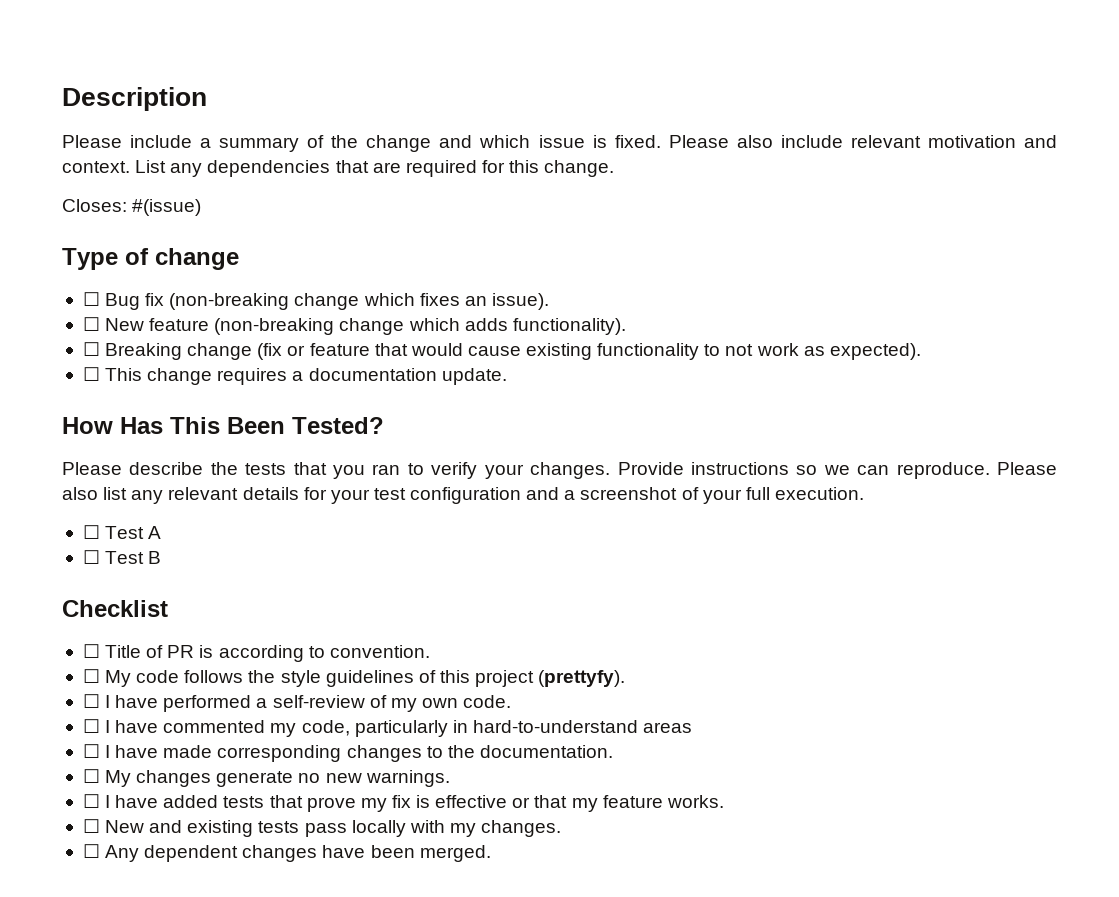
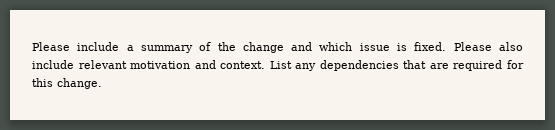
- Description
- Closes: #(issue)
- Type of change
- ☐ Bug fix (non-breaking change which fixes an issue).
- ☐ New feature (non-breaking change which adds functionality).
- ☐ Breaking change (fix or feature that would cause existing functionality to not work as expected).
- ☐ This change requires a documentation update.
- How Has This Been Tested?
- Please describe the tests that you ran to verify your changes. Provide instructions so we can reproduce. Please also list any relevant details for your test configuration and a screenshot of your full execution.
- ☐ Test A
- ☐ Test B
- Checklist
- ☐ Title of PR is according to convention.
- ☐ My code follows the style guidelines of this project (prettyfy).
- ☐ I have performed a self-review of my own code.
- ☐ I have commented my code, particularly in hard-to-understand areas
- ☐ I have made corresponding changes to the documentation.
- ☐ My changes generate no new warnings.
- ☐ I have added tests that prove my fix is effective or that my feature works.
- ☐ New and existing tests pass locally with my changes.
- ☐ Any dependent changes have been merged.

